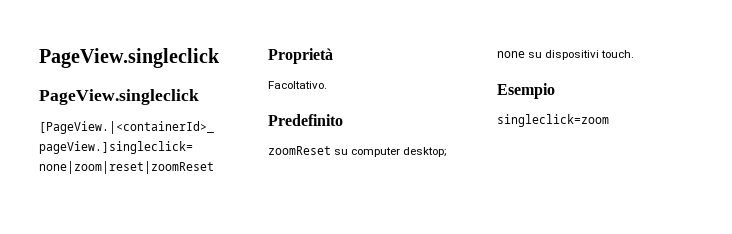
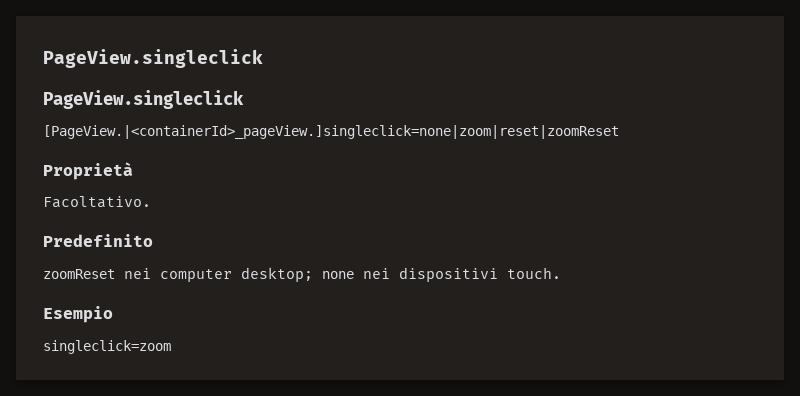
- zoomReset su computer desktop; none su dispositivi touch.
+ zoomReset nei computer desktop; none nei dispositivi touch.

